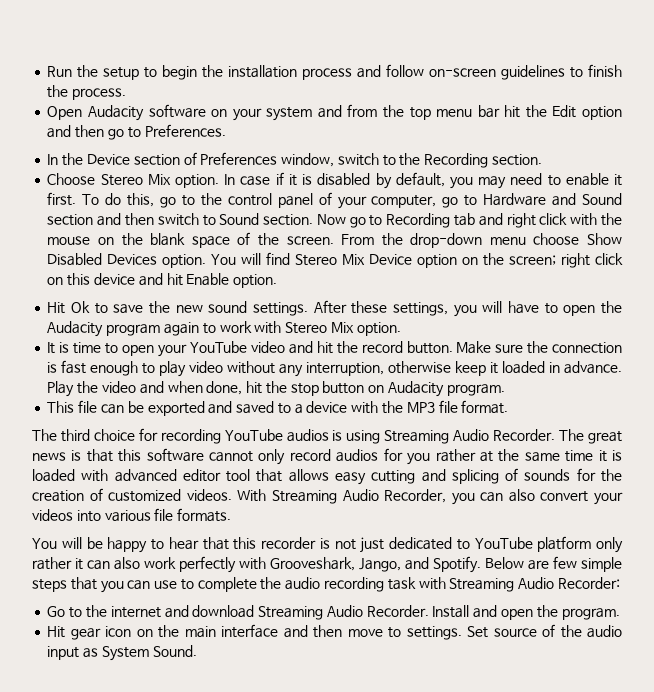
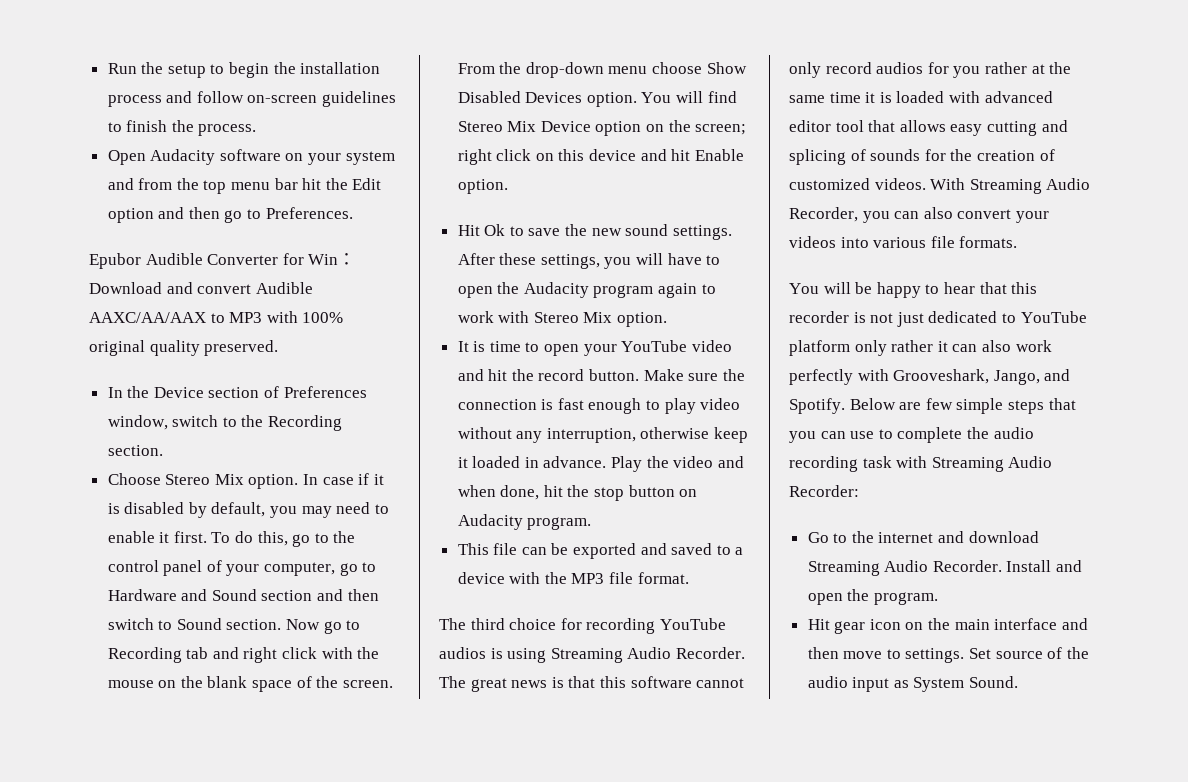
+ Epubor Audible Converter for Win：Download and convert Audible AAXC/AA/AAX to MP3 with 100% original quality preserved.

